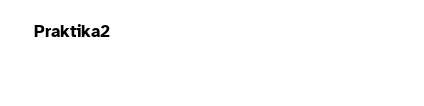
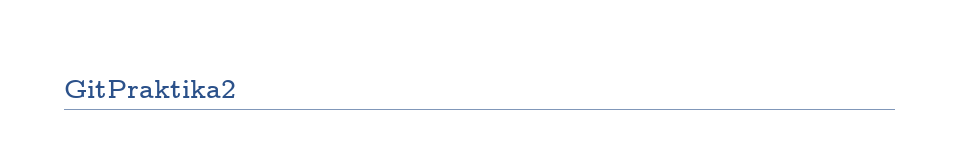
- Praktika2
+ GitPraktika2

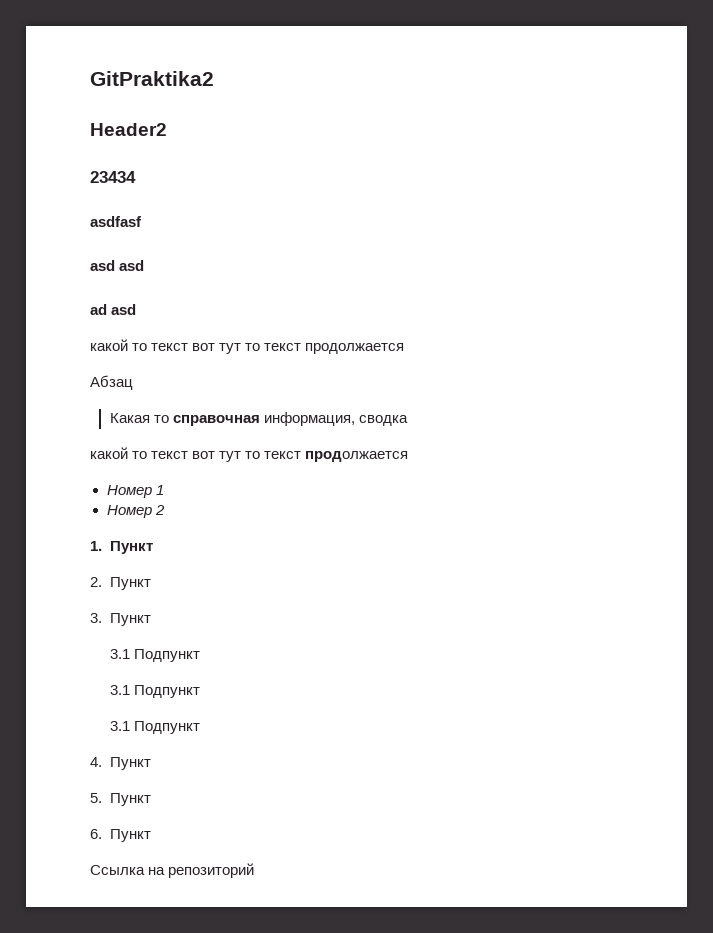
+ Header2
+ 23434
+ asdfasf
+ asd asd
+ ad asd
+ какой то текст вот тут то текст продолжается
+ Абзац
+ Какая то справочная информация, сводка
+ какой то текст вот тут то текст продолжается
+ Номер 1
+ Номер 2
+ 1. Пункт
+ 2. Пункт
+ 3. Пункт
+ 3.1 Подпункт
+ 3.1 Подпункт
+ 3.1 Подпункт
+ 4. Пункт
+ 5. Пункт
+ 6. Пункт
+ Ссылка на репозиторий

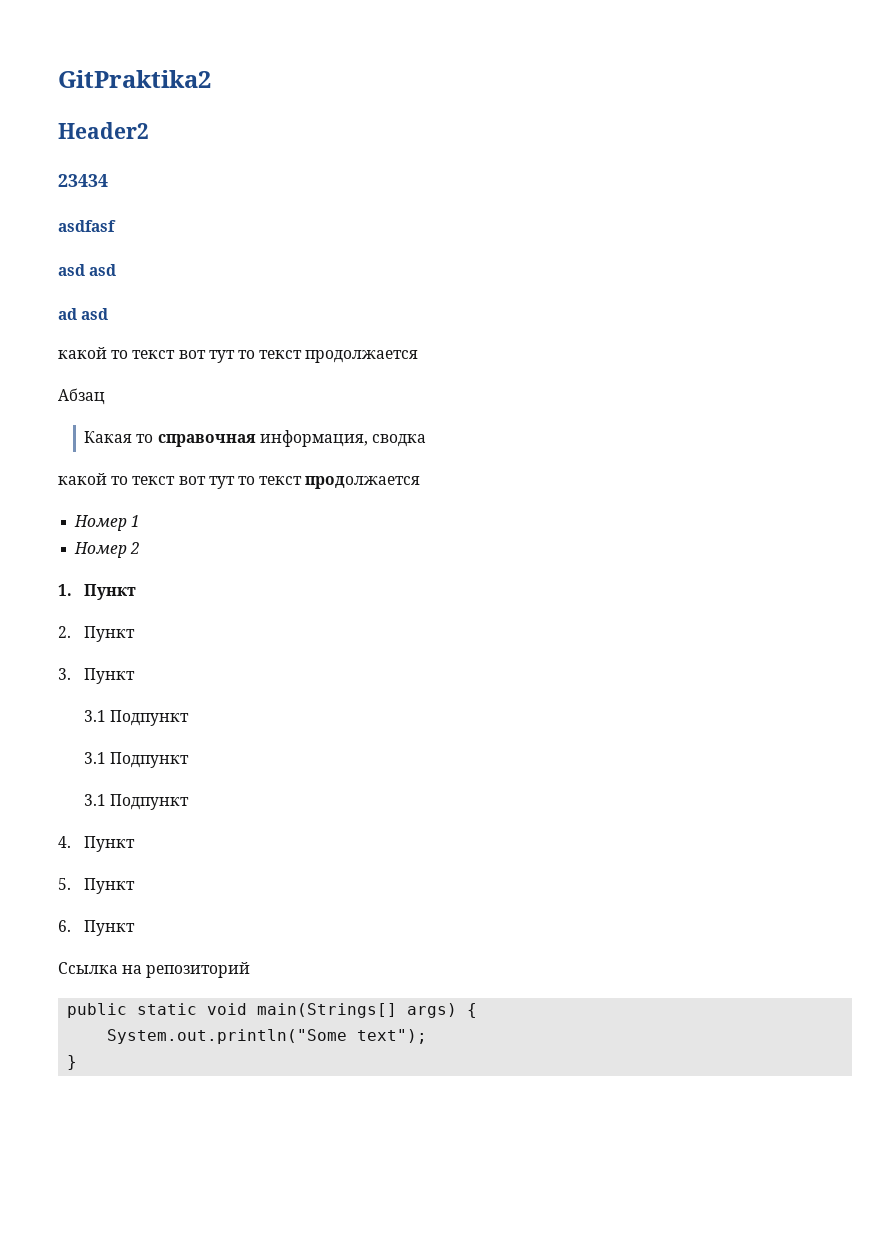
+ public static void main(Strings[] args) {
+ System.out.println("Some text");
+ }

